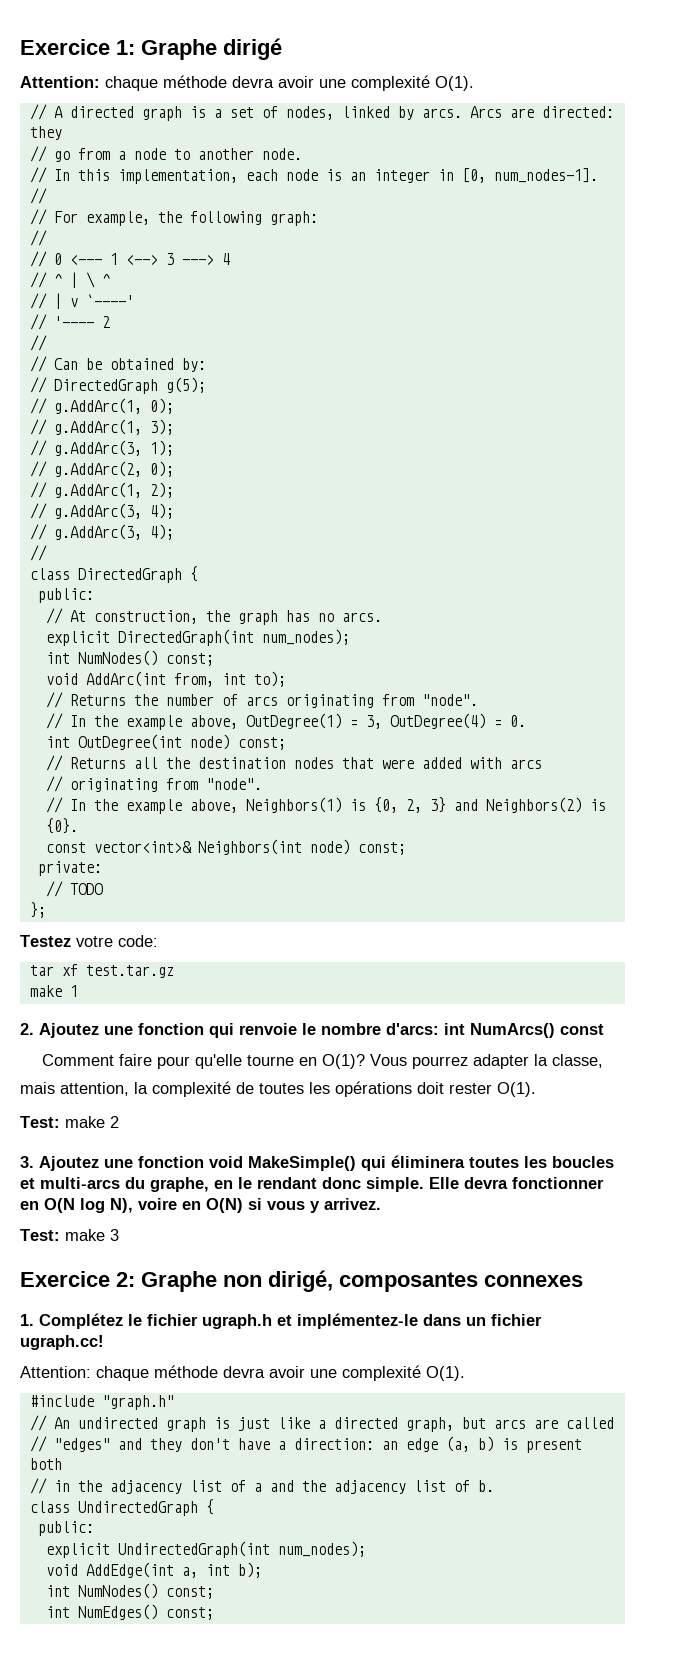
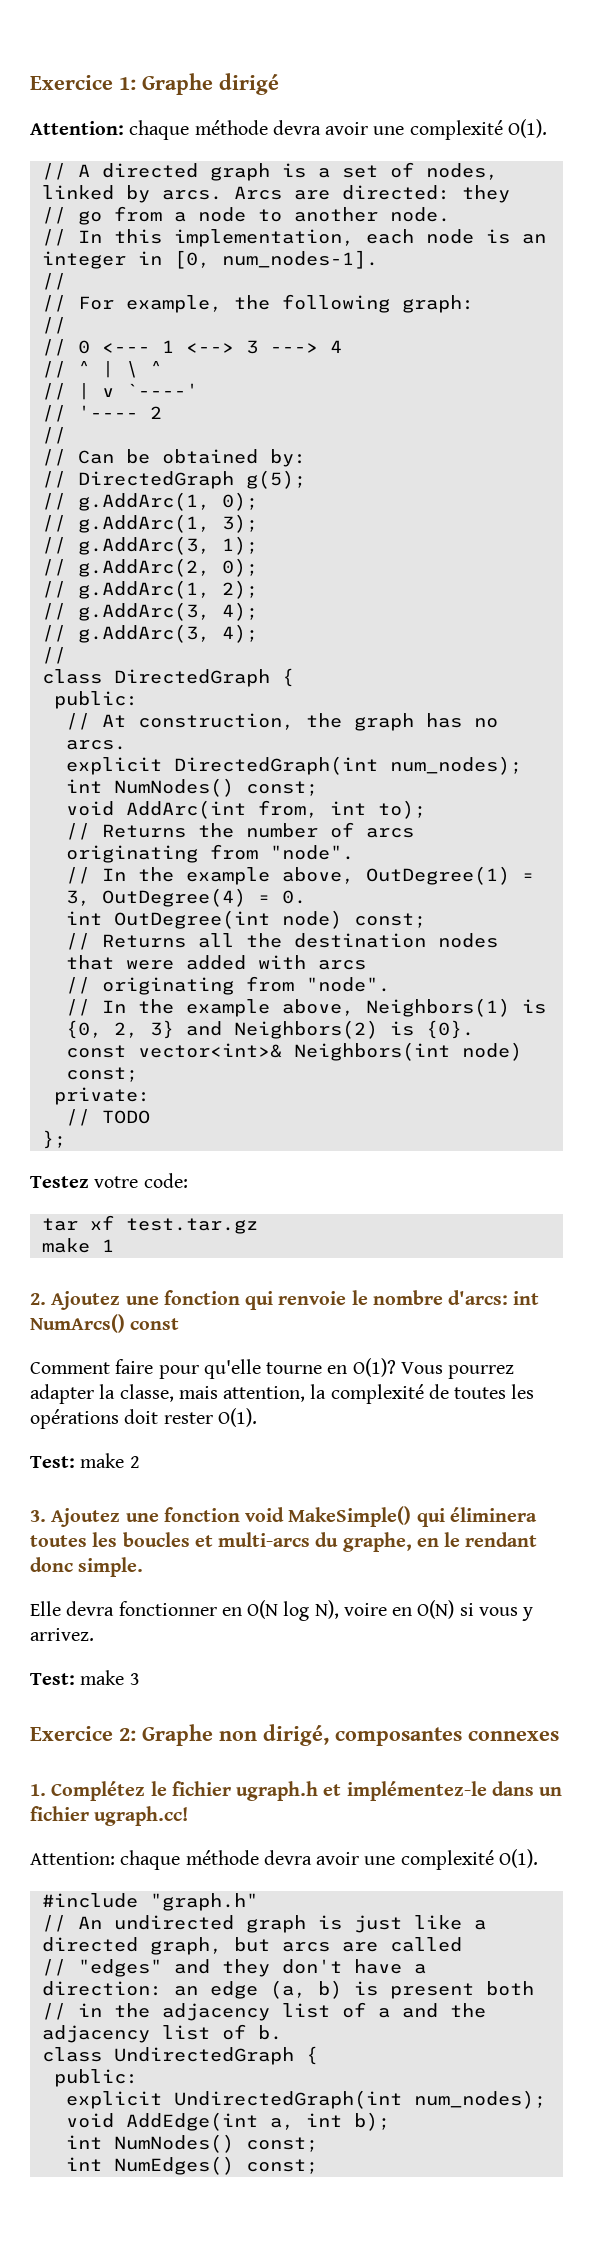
- 3. Ajoutez une fonction void MakeSimple() qui éliminera toutes les boucles et multi-arcs du graphe, en le rendant donc simple. Elle devra fonctionner en O(N log N), voire en O(N) si vous y arrivez.
+ 3. Ajoutez une fonction void MakeSimple() qui éliminera toutes les boucles et multi-arcs du graphe, en le rendant donc simple.
+ Elle devra fonctionner en O(N log N), voire en O(N) si vous y arrivez.

